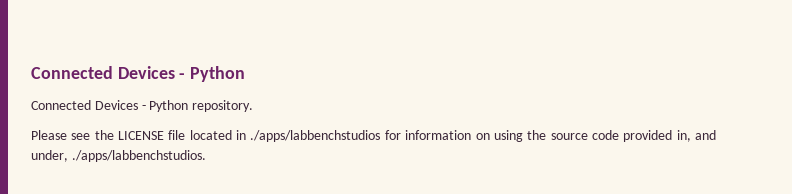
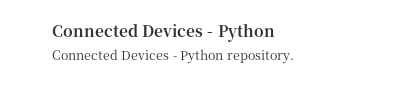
- Please see the LICENSE file located in ./apps/labbenchstudios for information on using the source code provided in, and under, ./apps/labbenchstudios.

